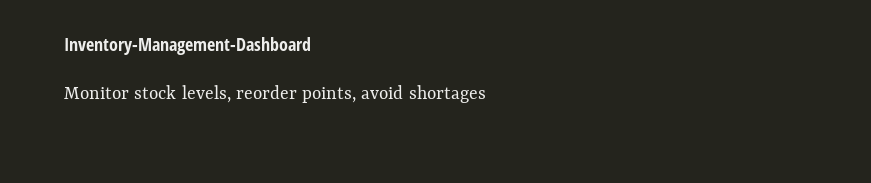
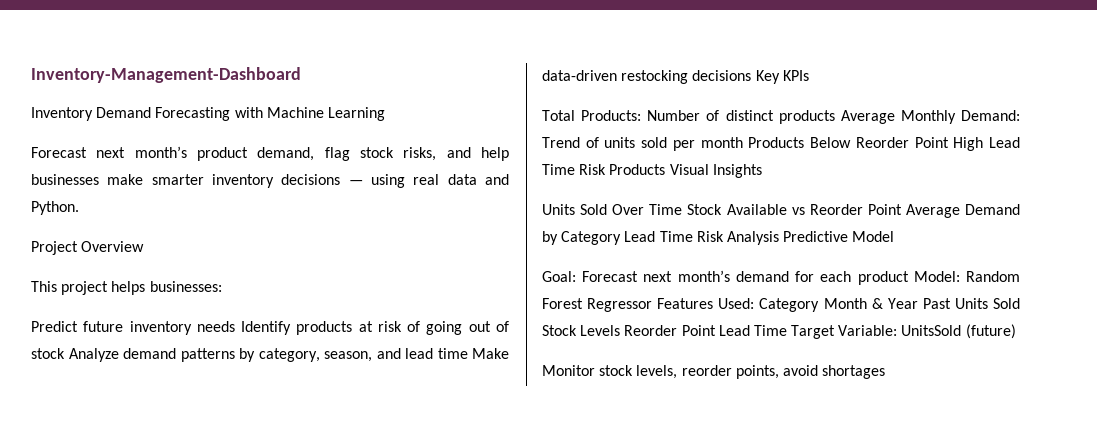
+ Inventory Demand Forecasting with Machine Learning
+ Forecast next month’s product demand, flag stock risks, and help businesses make smarter inventory decisions — using real data and Python.
+ Project Overview
+ This project helps businesses:
+ Predict future inventory needs Identify products at risk of going out of stock Analyze demand patterns by category, season, and lead time Make data-driven restocking decisions Key KPIs
+ Total Products: Number of distinct products Average Monthly Demand: Trend of units sold per month Products Below Reorder Point High Lead Time Risk Products Visual Insights
+ Units Sold Over Time Stock Available vs Reorder Point Average Demand by Category Lead Time Risk Analysis Predictive Model
+ Goal: Forecast next month’s demand for each product Model: Random Forest Regressor Features Used: Category Month & Year Past Units Sold Stock Levels Reorder Point Lead Time Target Variable: UnitsSold (future)

